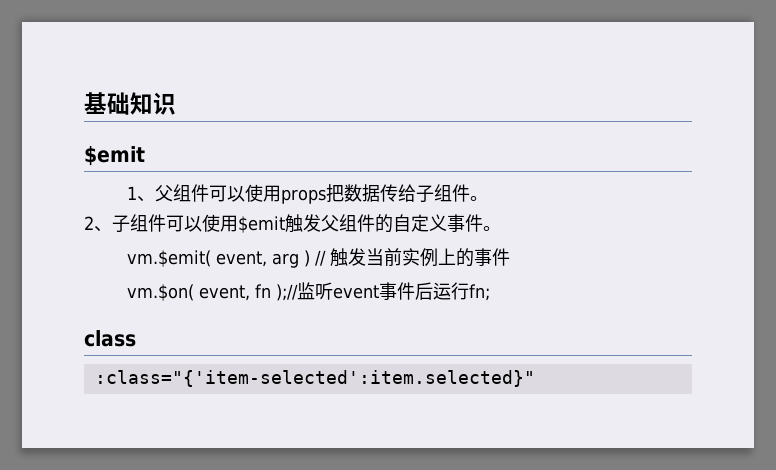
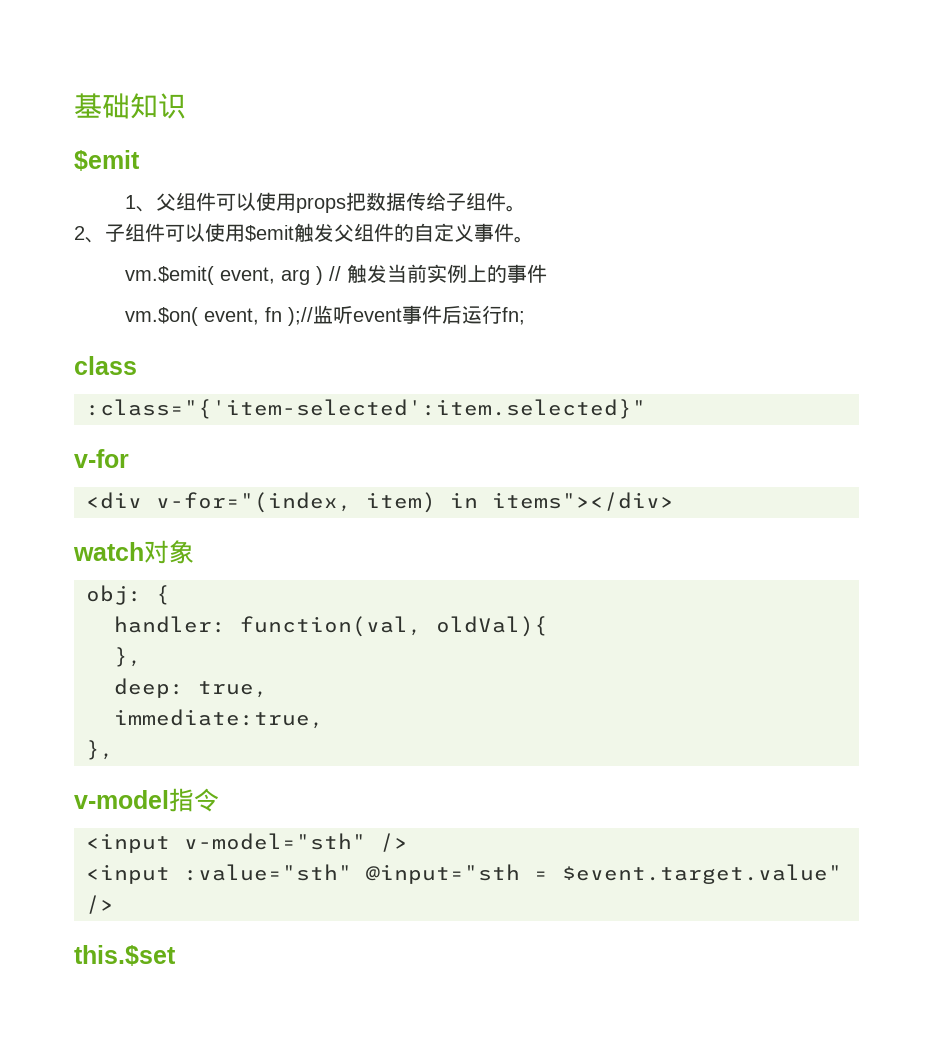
+ v-for
+ <div v-for="(index, item) in items"></div>
+ watch对象
+ obj: {
+ handler: function(val, oldVal){
+ },
+ deep: true,
+ immediate:true,
+ },
+ v-model指令
+ <input v-model="sth" />
+ <input :value="sth" @input="sth = $event.target.value" />
+ this.$set

